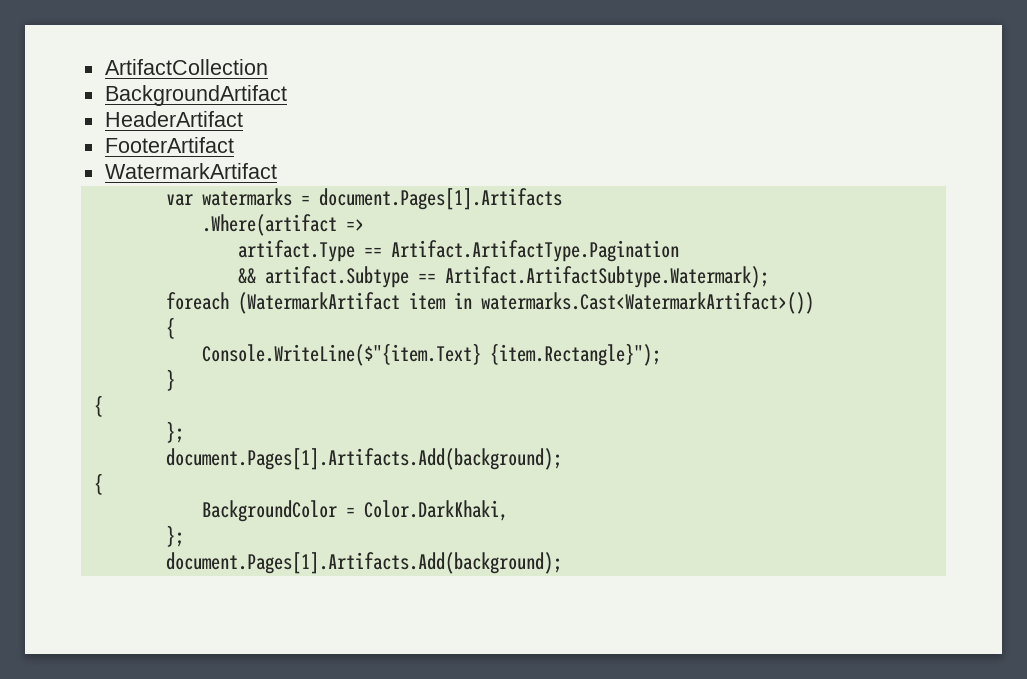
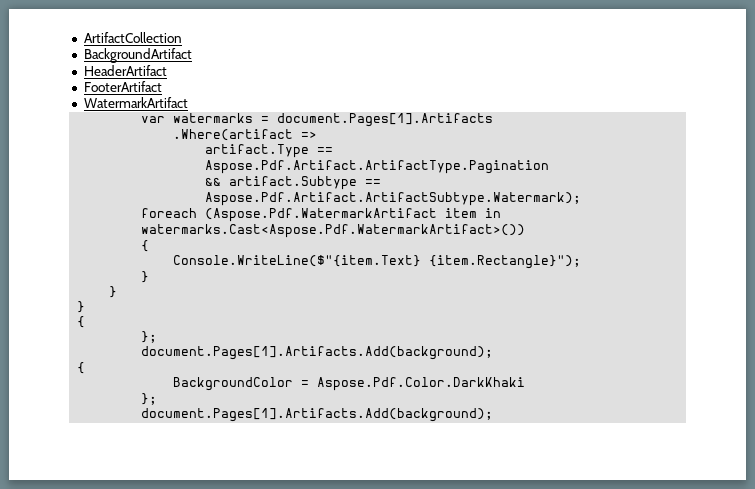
- artifact.Type == Artifact.ArtifactType.Pagination
+ artifact.Type == Aspose.Pdf.Artifact.ArtifactType.Pagination
- && artifact.Subtype == Artifact.ArtifactSubtype.Watermark);
+ && artifact.Subtype == Aspose.Pdf.Artifact.ArtifactSubtype.Watermark);
- foreach (WatermarkArtifact item in watermarks.Cast<WatermarkArtifact>())
+ foreach (Aspose.Pdf.WatermarkArtifact item in watermarks.Cast<Aspose.Pdf.WatermarkArtifact>())
  Console.WriteLine($"{item.Text} {item.Rectangle}");
+ }
+ }
- BackgroundColor = Color.DarkKhaki,
+ BackgroundColor = Aspose.Pdf.Color.DarkKhaki

